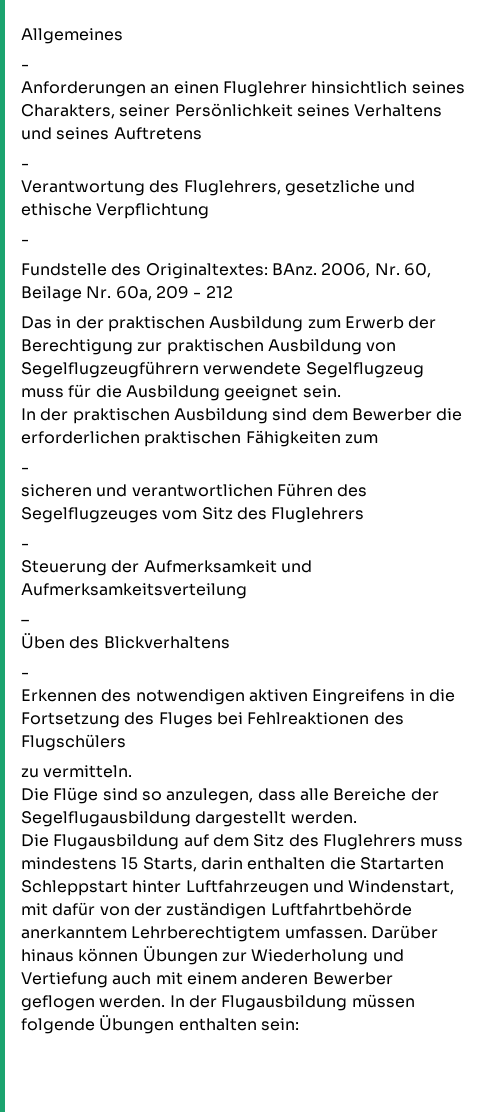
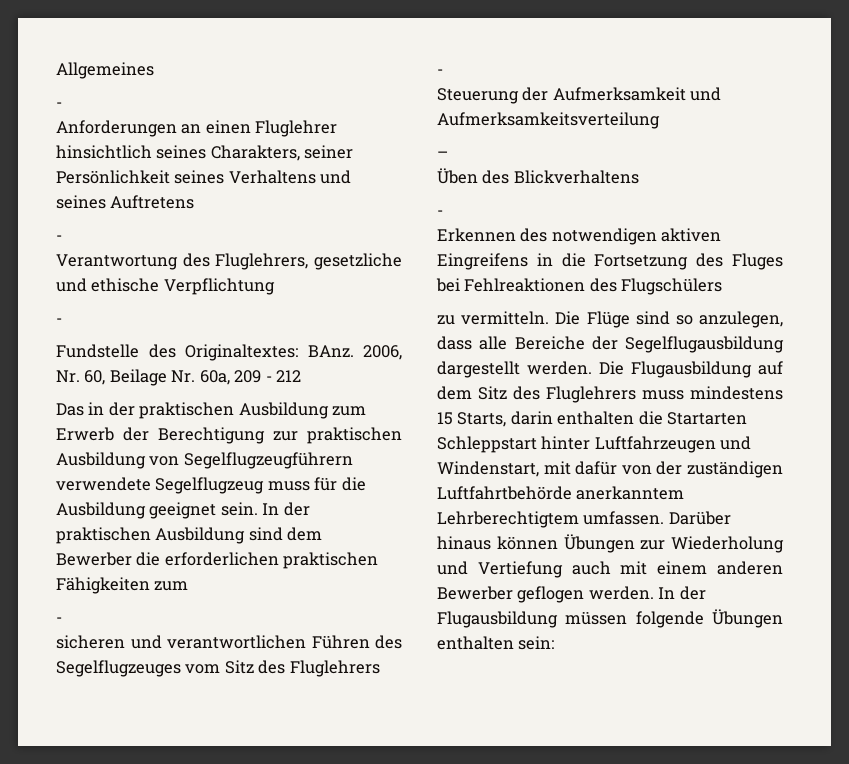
- Das in der praktischen Ausbildung zum Erwerb der Berechtigung zur praktischen Ausbildung von Segelflugzeugführern verwendete Segelflugzeug muss für die Ausbildung geeignet sein.
- In der praktischen Ausbildung sind dem Bewerber die erforderlichen praktischen Fähigkeiten zum
+ Das in der praktischen Ausbildung zum Erwerb der Berechtigung zur praktischen Ausbildung von Segelflugzeugführern verwendete Segelflugzeug muss für die Ausbildung geeignet sein. In der praktischen Ausbildung sind dem Bewerber die erforderlichen praktischen Fähigkeiten zum
- zu vermitteln.
- Die Flüge sind so anzulegen, dass alle Bereiche der Segelflugausbildung dargestellt werden.
- Die Flugausbildung auf dem Sitz des Fluglehrers muss mindestens 15 Starts, darin enthalten die Startarten Schleppstart hinter Luftfahrzeugen und Windenstart, mit dafür von der zuständigen Luftfahrtbehörde anerkanntem Lehrberechtigtem umfassen.
+ zu vermitteln. Die Flüge sind so anzulegen, dass alle Bereiche der Segelflugausbildung dargestellt werden. Die Flugausbildung auf dem Sitz des Fluglehrers muss mindestens 15 Starts, darin enthalten die Startarten Schleppstart hinter Luftfahrzeugen und Windenstart, mit dafür von der zuständigen Luftfahrtbehörde anerkanntem Lehrberechtigtem umfassen.

